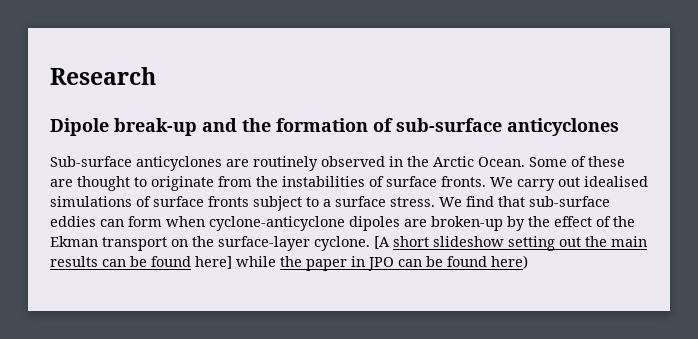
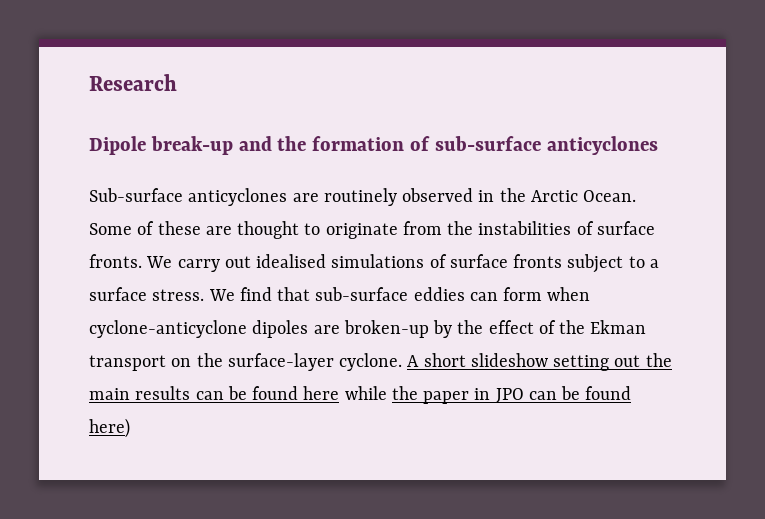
- [A short slideshow setting out the main results can be found here] while the paper in JPO can be found here)
+ A short slideshow setting out the main results can be found here while the paper in JPO can be found here)

